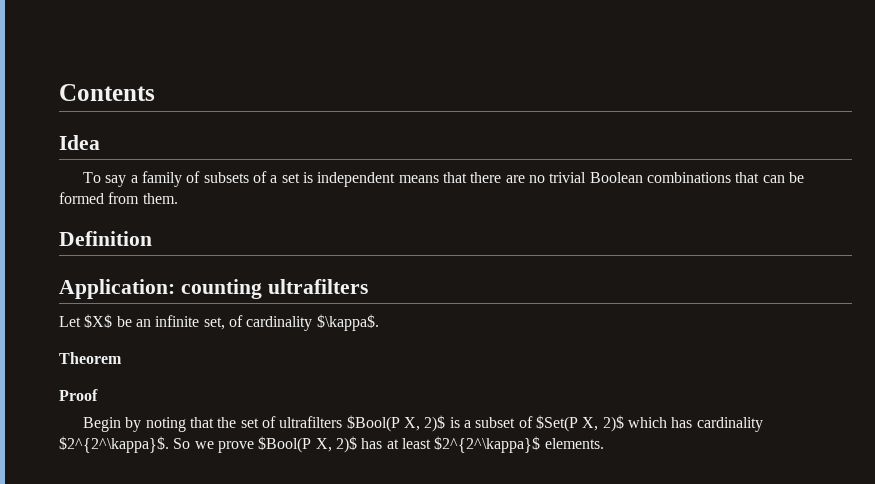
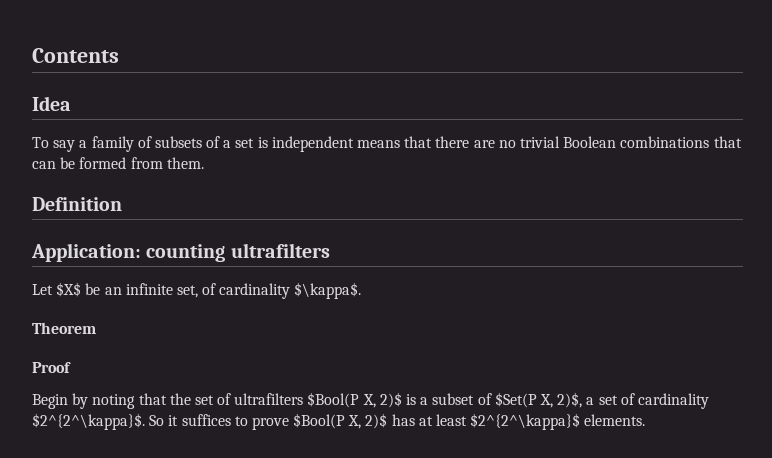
- Begin by noting that the set of ultrafilters $Bool(P X, 2)$ is a subset of $Set(P X, 2)$ which has cardinality $2^{2^\kappa}$. So we prove $Bool(P X, 2)$ has at least $2^{2^\kappa}$ elements.
+ Begin by noting that the set of ultrafilters $Bool(P X, 2)$ is a subset of $Set(P X, 2)$, a set of cardinality $2^{2^\kappa}$. So it suffices to prove $Bool(P X, 2)$ has at least $2^{2^\kappa}$ elements.

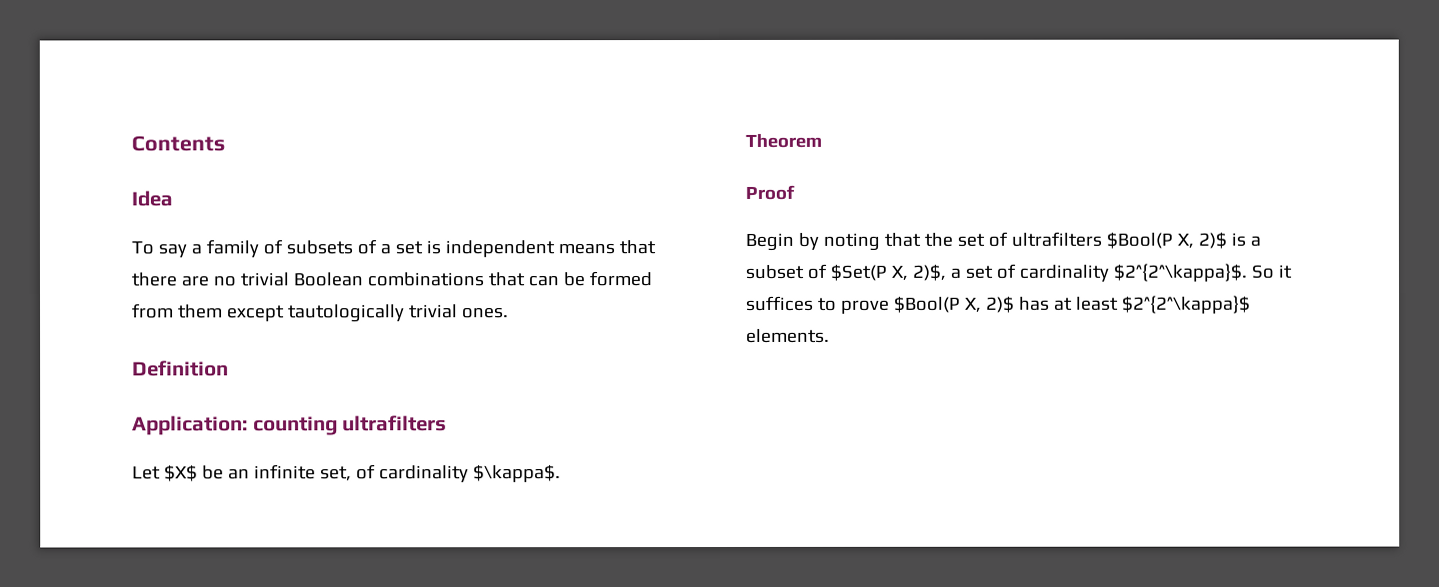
- To say a family of subsets of a set is independent means that there are no trivial Boolean combinations that can be formed from them.
+ To say a family of subsets of a set is independent means that there are no trivial Boolean combinations that can be formed from them except tautologically trivial ones.

